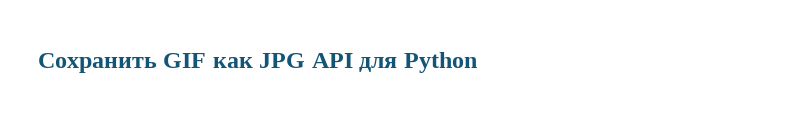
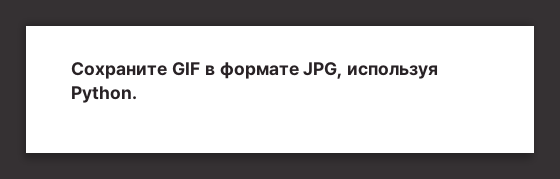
- Сохранить GIF как JPG API для Python
+ Сохраните GIF в формате JPG, используя Python.

